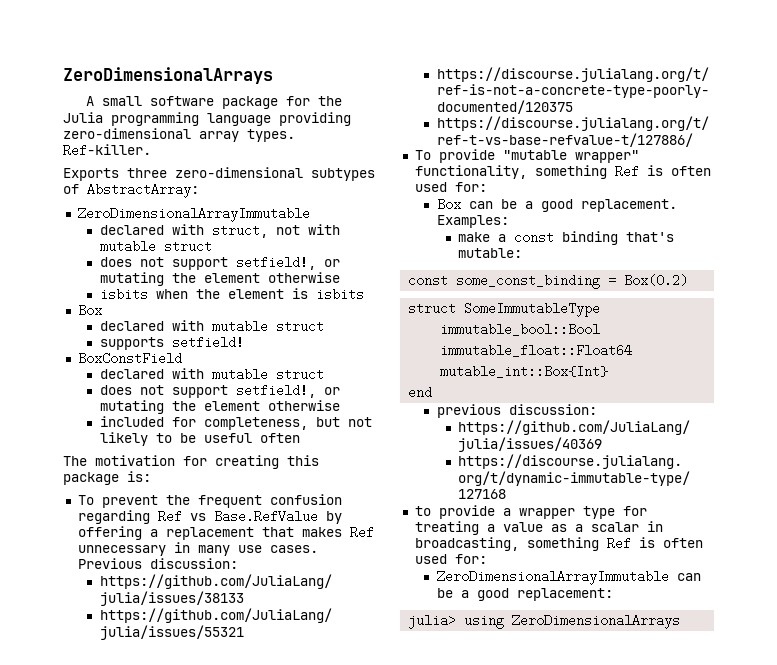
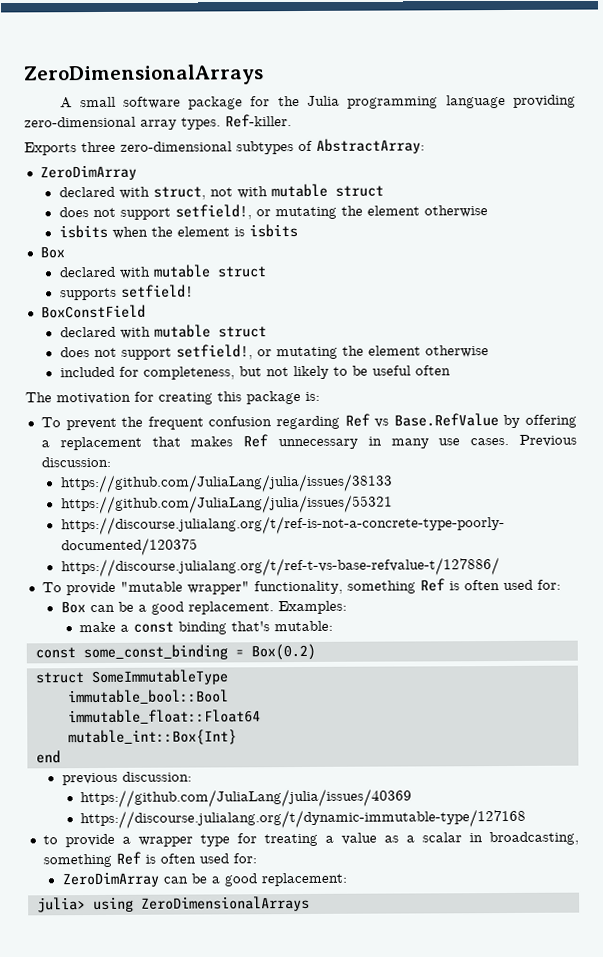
  Exports three zero-dimensional subtypes of AbstractArray:
- ZeroDimensionalArrayImmutable
+ ZeroDimArray
- ZeroDimensionalArrayImmutable can be a good replacement:
+ ZeroDimArray can be a good replacement:

